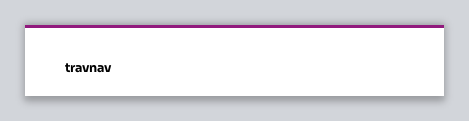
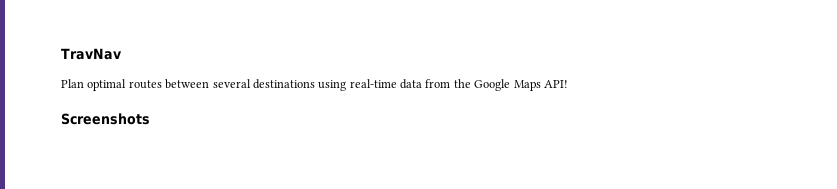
- travnav
+ TravNav
+ Plan optimal routes between several destinations using real-time data from the Google Maps API!
+ Screenshots

